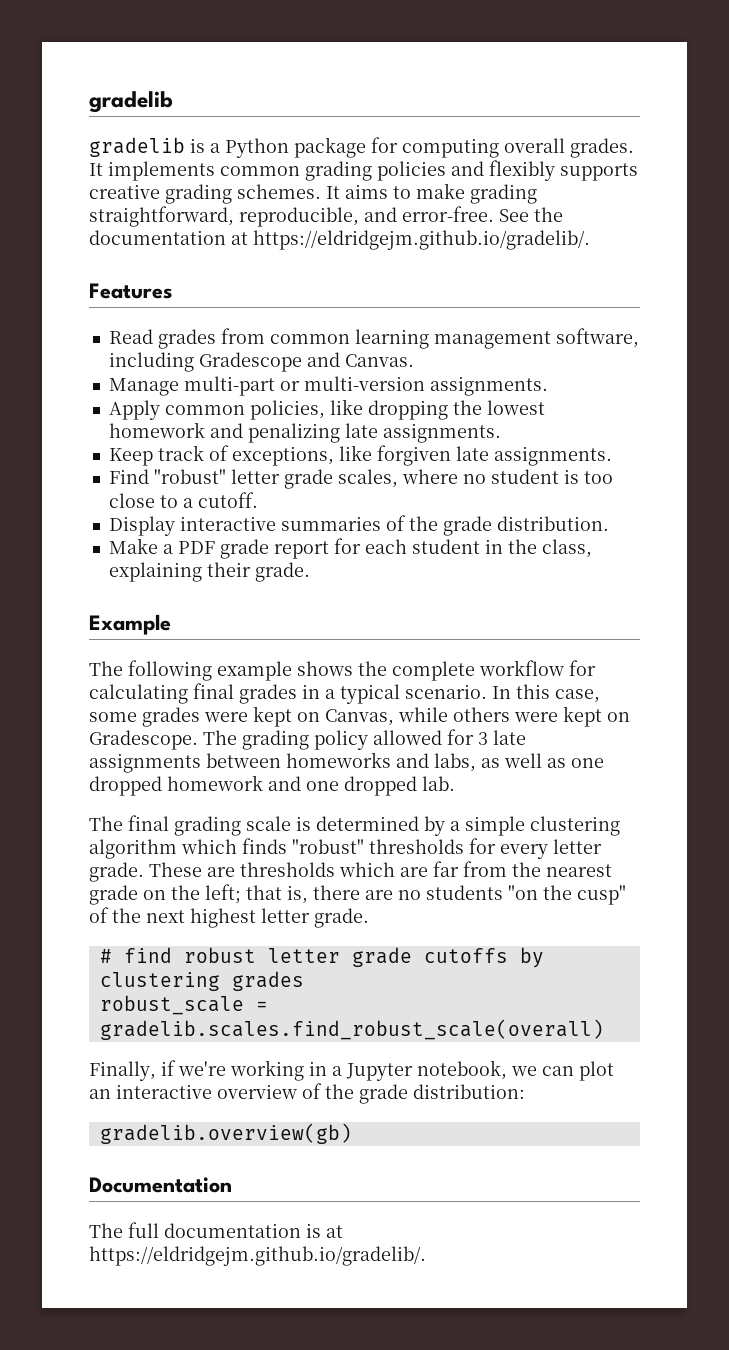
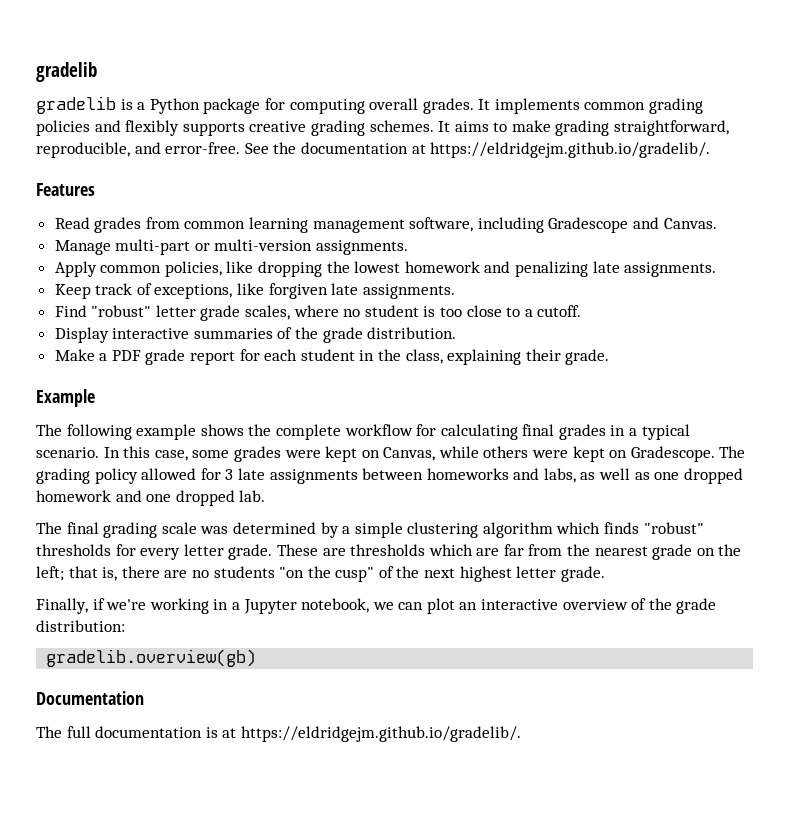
- The final grading scale is determined by a simple clustering algorithm which finds "robust" thresholds for every letter grade.
+ The final grading scale was determined by a simple clustering algorithm which finds "robust" thresholds for every letter grade.
- # find robust letter grade cutoffs by clustering grades
- robust_scale = gradelib.scales.find_robust_scale(overall)

